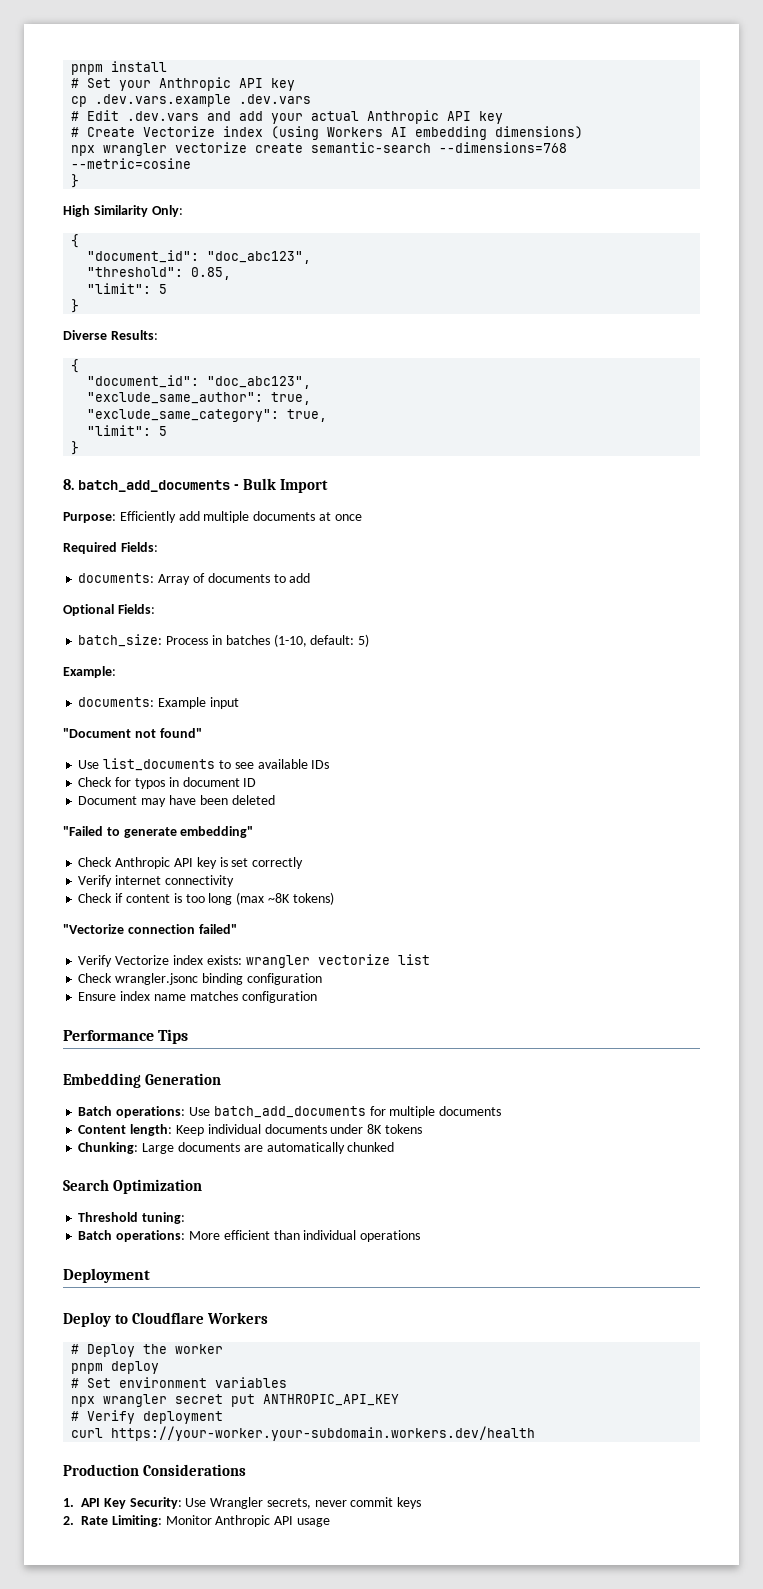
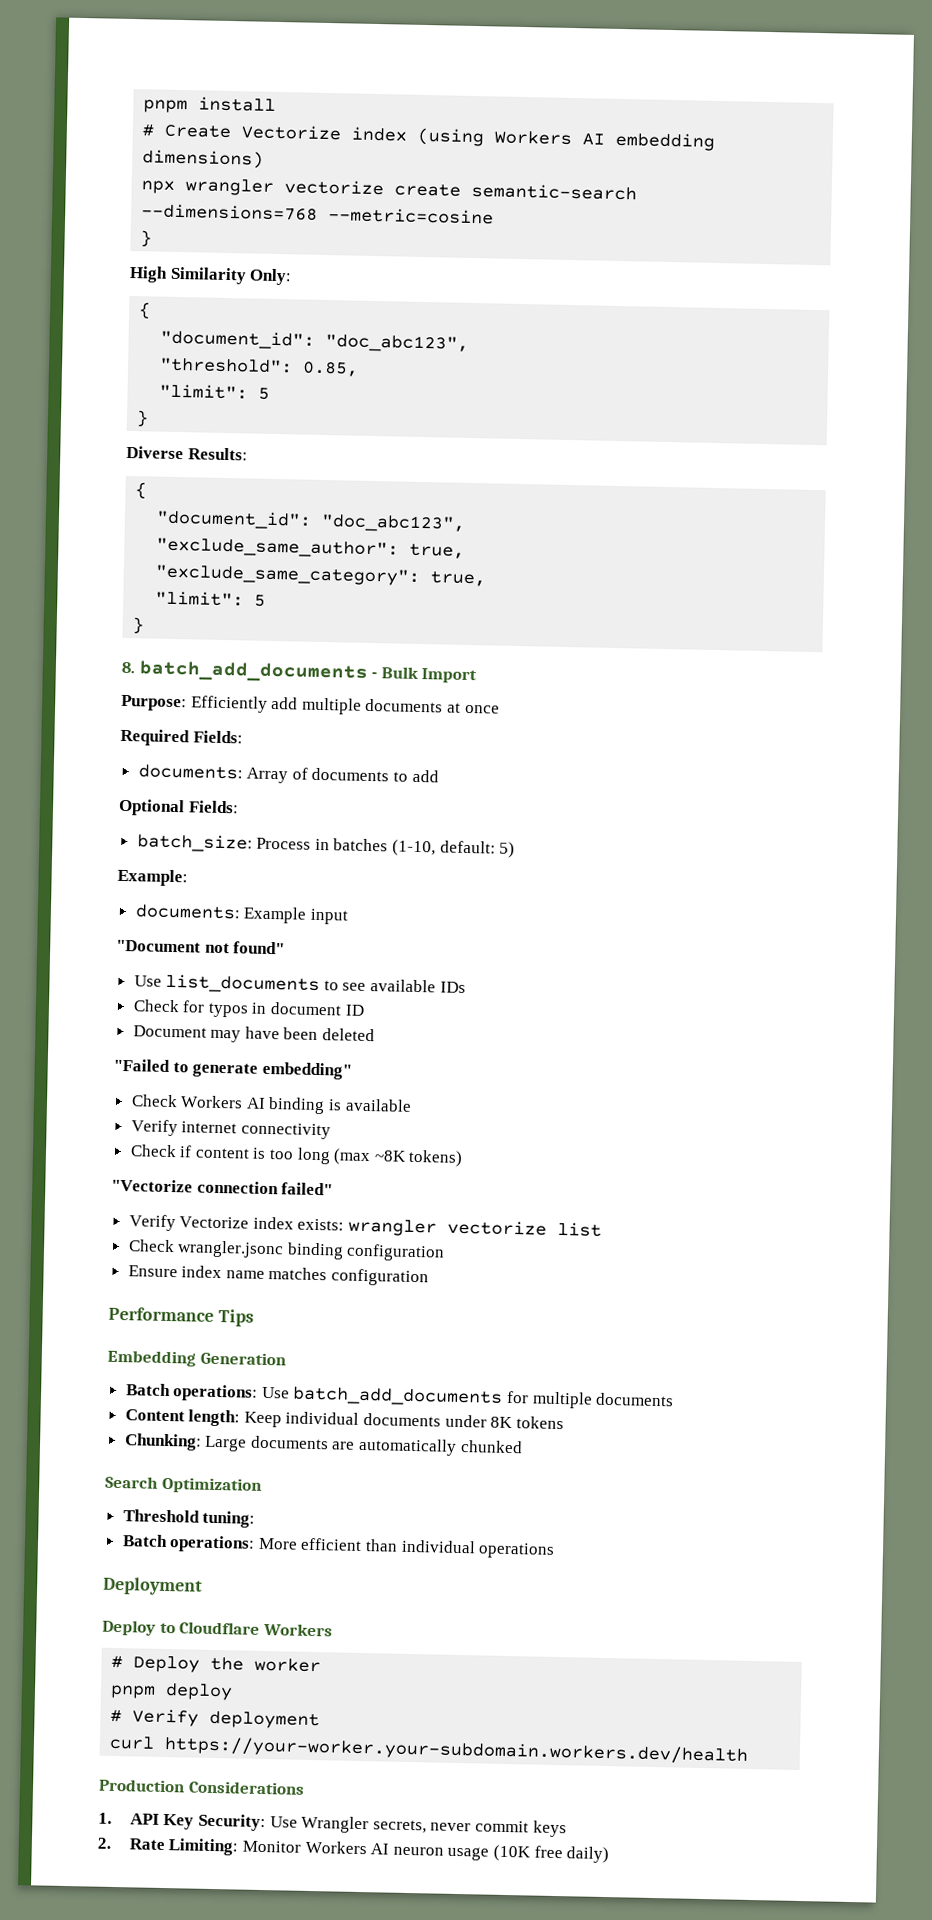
- # Set your Anthropic API key
- cp .dev.vars.example .dev.vars
- # Edit .dev.vars and add your actual Anthropic API key
- Check Anthropic API key is set correctly
+ Check Workers AI binding is available
- # Set environment variables
- npx wrangler secret put ANTHROPIC_API_KEY
- 2. Rate Limiting: Monitor Anthropic API usage
+ 2. Rate Limiting: Monitor Workers AI neuron usage (10K free daily)

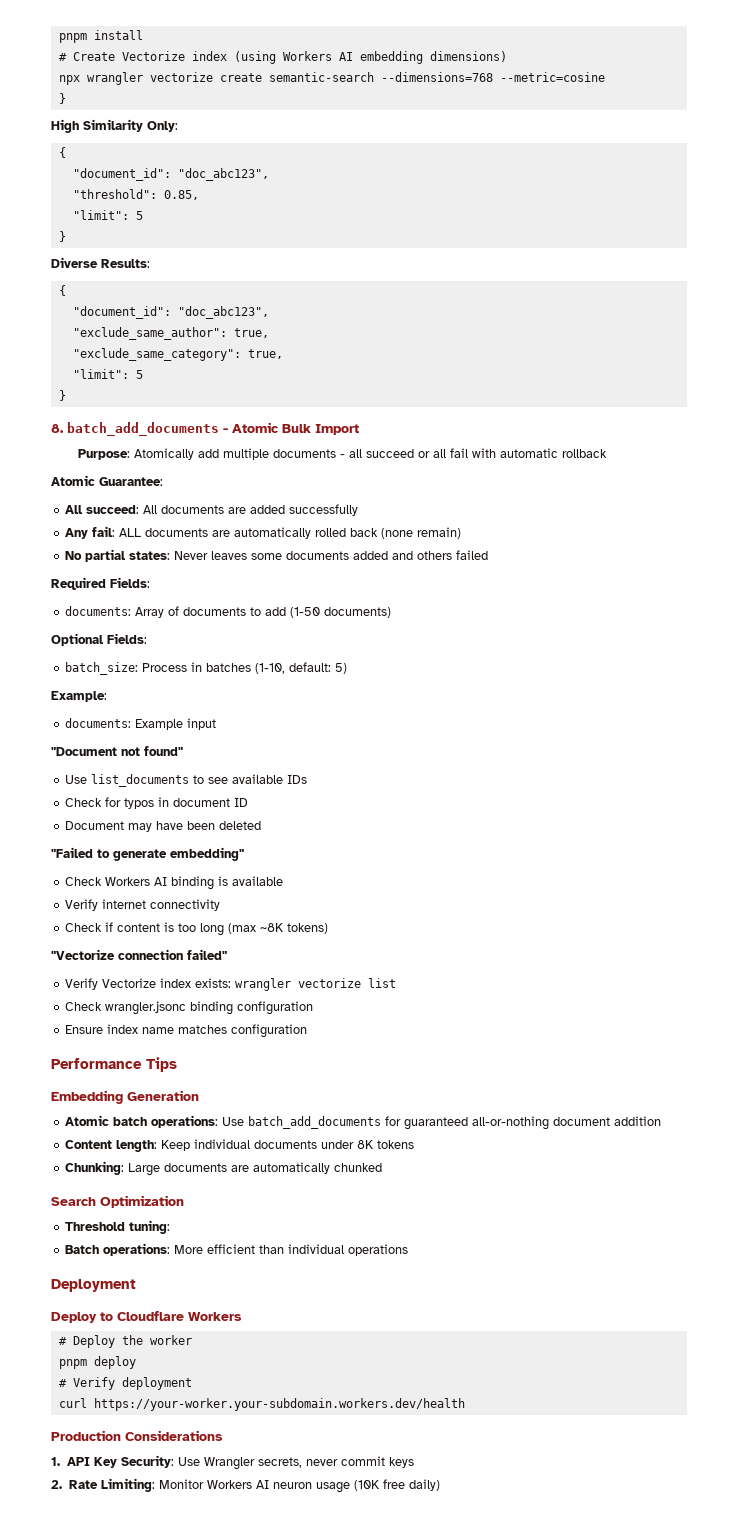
- 8. batch_add_documents - Bulk Import
+ 8. batch_add_documents - Atomic Bulk Import
- Purpose: Efficiently add multiple documents at once
+ Purpose: Atomically add multiple documents - all succeed or all fail with automatic rollback
+ Atomic Guarantee:
+ All succeed: All documents are added successfully
+ Any fail: ALL documents are automatically rolled back (none remain)
+ No partial states: Never leaves some documents added and others failed
- documents: Array of documents to add
+ documents: Array of documents to add (1-50 documents)
- Batch operations: Use batch_add_documents for multiple documents
+ Atomic batch operations: Use batch_add_documents for guaranteed all-or-nothing document addition

